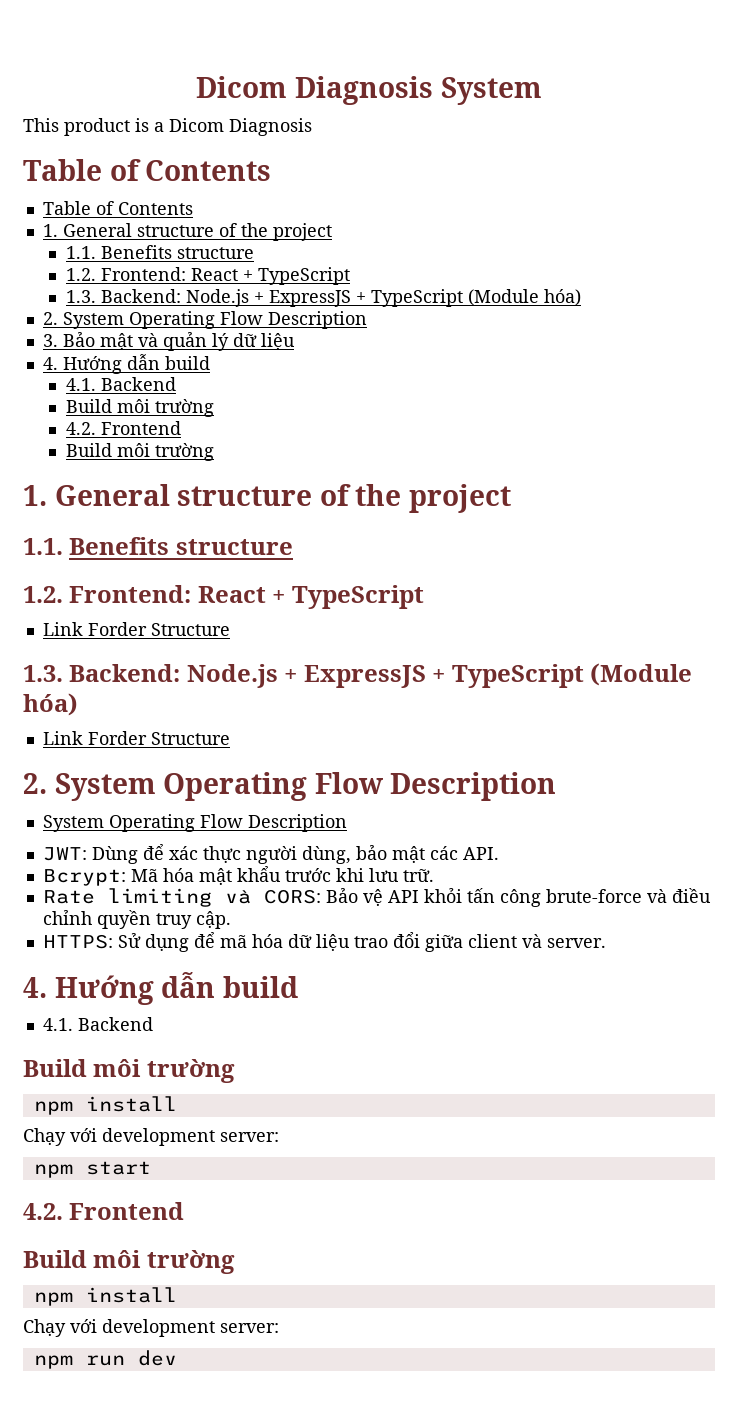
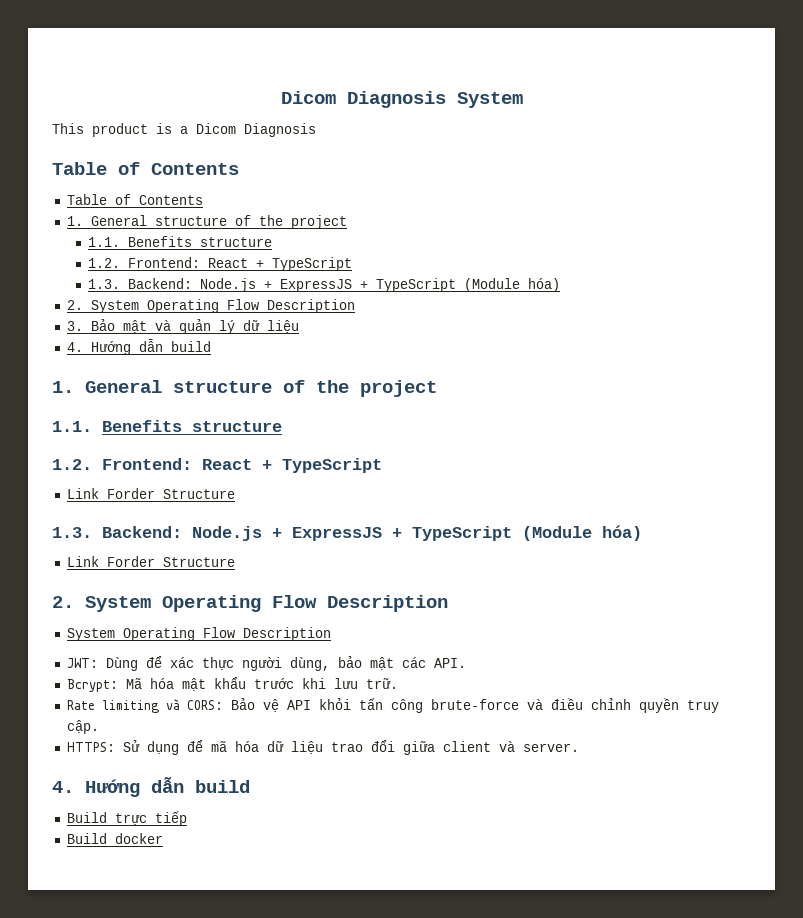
  3. Bảo mật và quản lý dữ liệu
  4. Hướng dẫn build
- 4.1. Backend
- Build môi trường
- 4.2. Frontend
- Build môi trường
  HTTPS: Sử dụng để mã hóa dữ liệu trao đổi giữa client và server.
  4. Hướng dẫn build
- 4.1. Backend
- Build môi trường
- npm install
- Chạy với development server:
- npm start
- 4.2. Frontend
- Build môi trường
- npm install
- Chạy với development server:
- npm run dev
+ Build trực tiếp
+ Build docker

